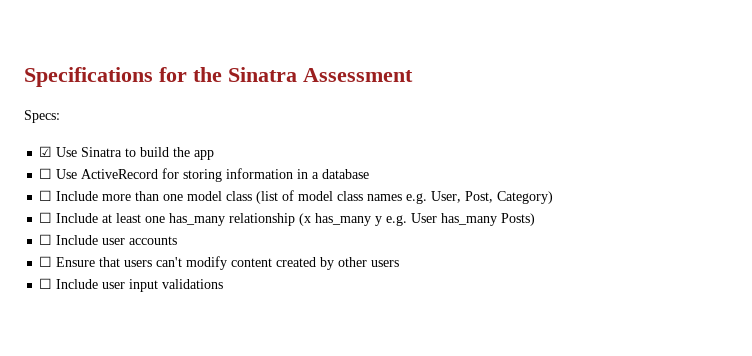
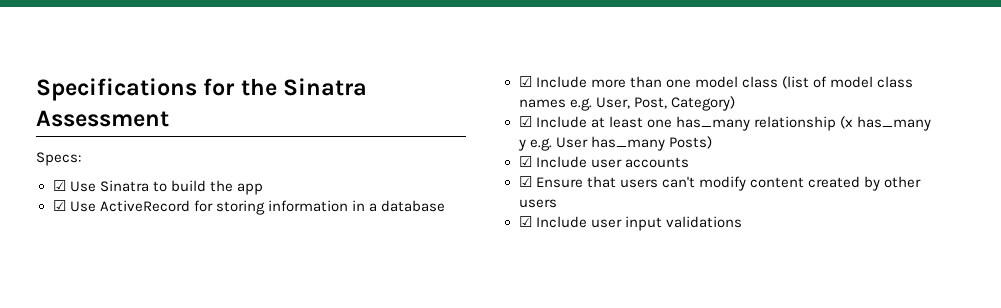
- ☐ Use ActiveRecord for storing information in a database
+ ☑ Use ActiveRecord for storing information in a database
- ☐ Include more than one model class (list of model class names e.g. User, Post, Category)
+ ☑ Include more than one model class (list of model class names e.g. User, Post, Category)
- ☐ Include at least one has_many relationship (x has_many y e.g. User has_many Posts)
+ ☑ Include at least one has_many relationship (x has_many y e.g. User has_many Posts)
- ☐ Include user accounts
+ ☑ Include user accounts
- ☐ Ensure that users can't modify content created by other users
+ ☑ Ensure that users can't modify content created by other users
- ☐ Include user input validations
+ ☑ Include user input validations

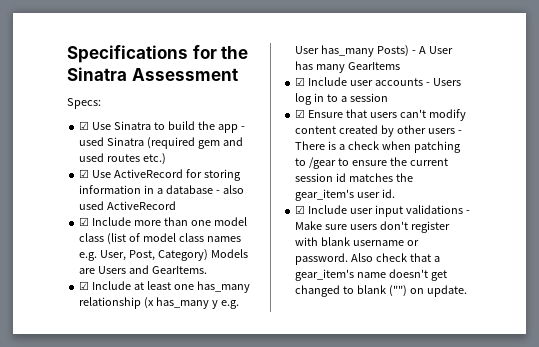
- ☑ Use Sinatra to build the app
+ ☑ Use Sinatra to build the app - used Sinatra (required gem and used routes etc.)
- ☑ Use ActiveRecord for storing information in a database
+ ☑ Use ActiveRecord for storing information in a database - also used ActiveRecord
- ☑ Include more than one model class (list of model class names e.g. User, Post, Category)
+ ☑ Include more than one model class (list of model class names e.g. User, Post, Category) Models are Users and GearItems.
- ☑ Include at least one has_many relationship (x has_many y e.g. User has_many Posts)
- ☑ Include user accounts
+ ☑ Include at least one has_many relationship (x has_many y e.g. User has_many Posts) - A User has many GearItems
+ ☑ Include user accounts - Users log in to a session
- ☑ Ensure that users can't modify content created by other users
+ ☑ Ensure that users can't modify content created by other users - There is a check when patching to /gear to ensure the current session id matches the gear_item's user id.
- ☑ Include user input validations
+ ☑ Include user input validations - Make sure users don't register with blank username or password. Also check that a gear_item's name doesn't get changed to blank ("") on update.

